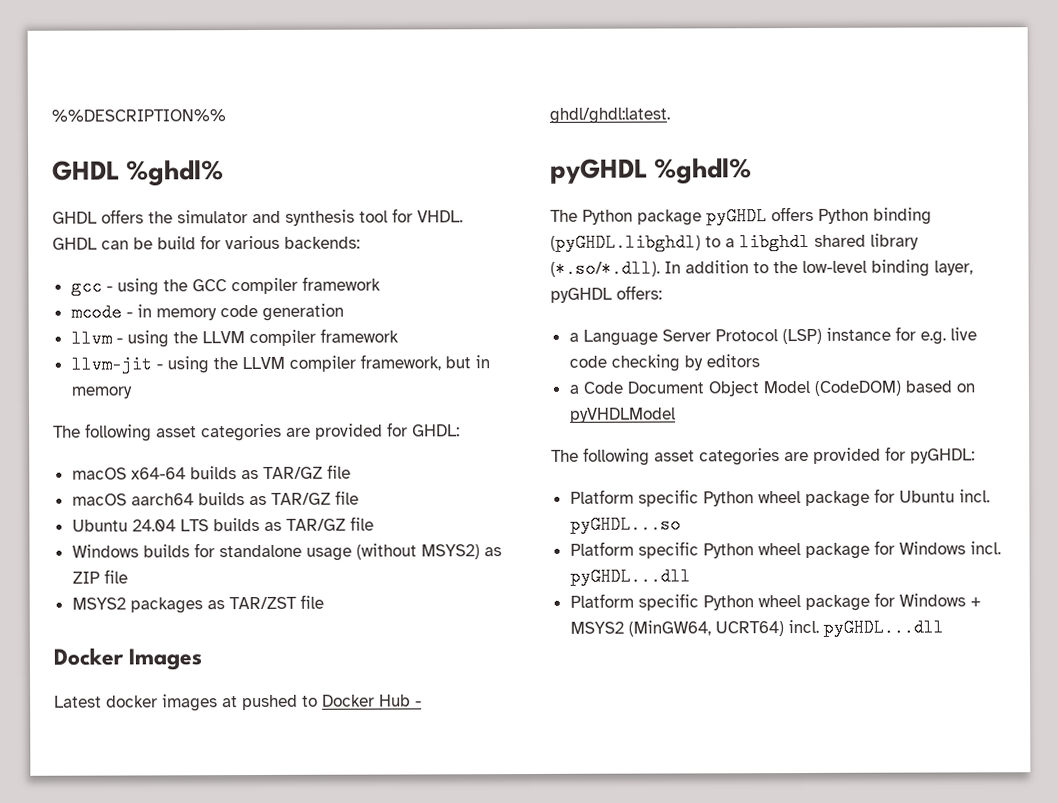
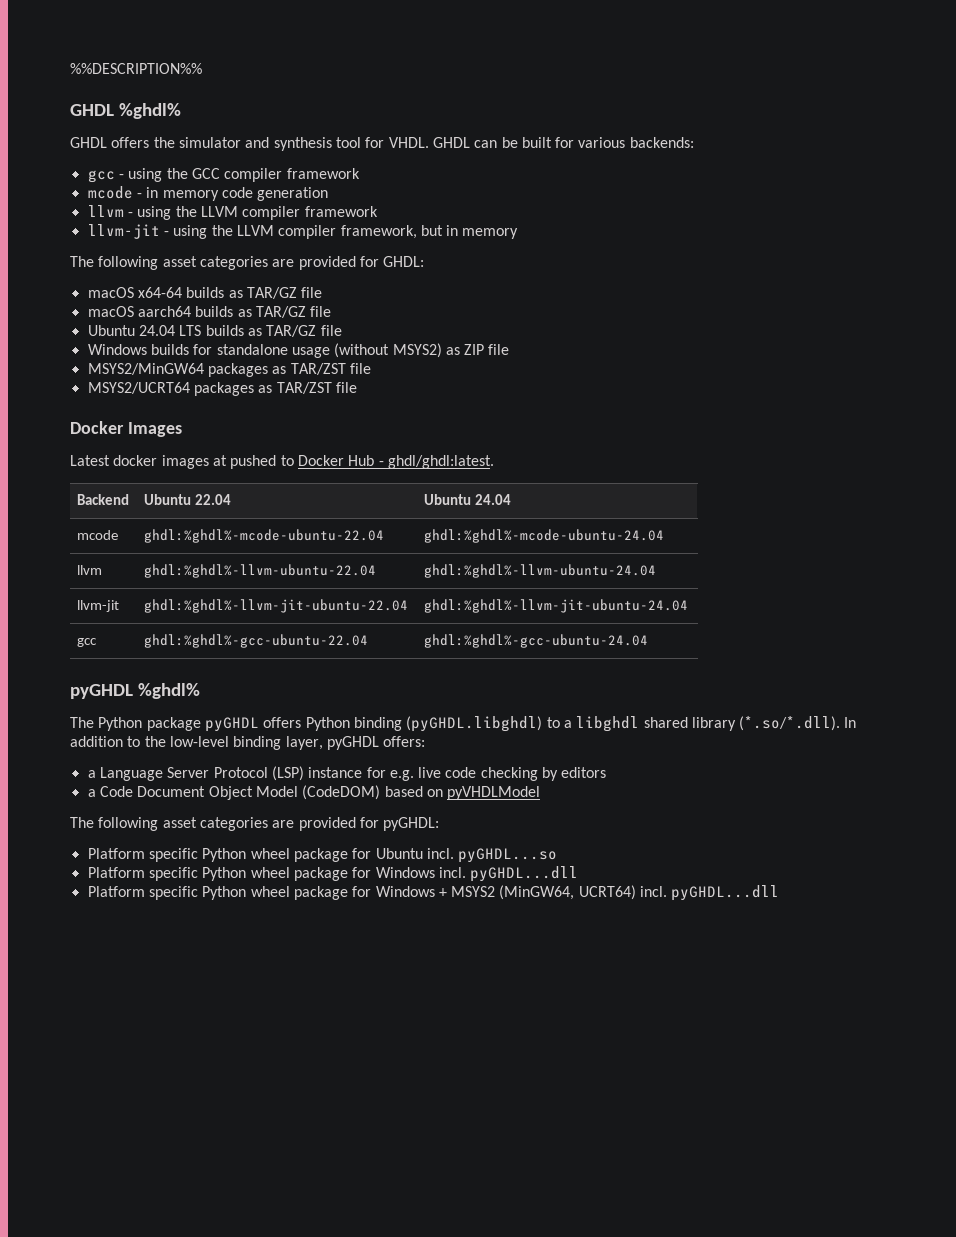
- GHDL can be build for various backends:
+ GHDL can be built for various backends:
- MSYS2 packages as TAR/ZST file
+ MSYS2/MinGW64 packages as TAR/ZST file
+ MSYS2/UCRT64 packages as TAR/ZST file
+ Backend | Ubuntu 22.04 | Ubuntu 24.04
+ mcode | ghdl:%ghdl%-mcode-ubuntu-22.04 | ghdl:%ghdl%-mcode-ubuntu-24.04
+ llvm | ghdl:%ghdl%-llvm-ubuntu-22.04 | ghdl:%ghdl%-llvm-ubuntu-24.04
+ llvm-jit | ghdl:%ghdl%-llvm-jit-ubuntu-22.04 | ghdl:%ghdl%-llvm-jit-ubuntu-24.04
+ gcc | ghdl:%ghdl%-gcc-ubuntu-22.04 | ghdl:%ghdl%-gcc-ubuntu-24.04

